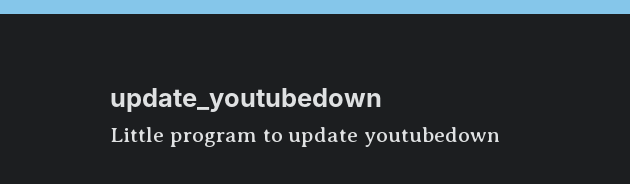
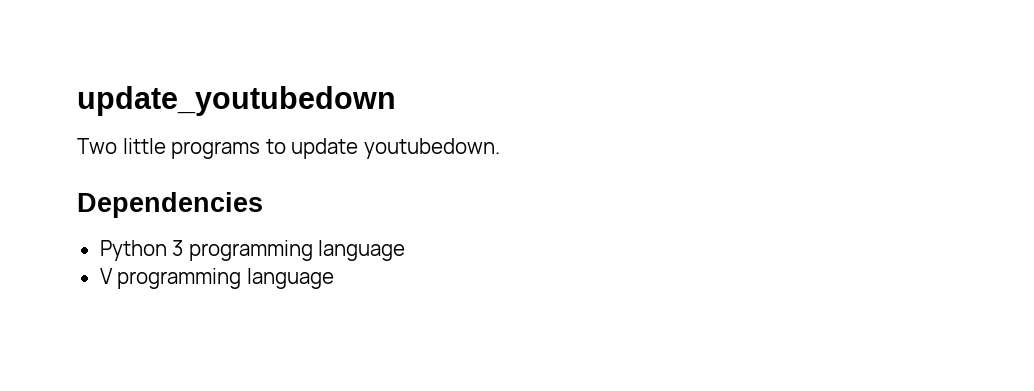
- Little program to update youtubedown
+ Two little programs to update youtubedown.
+ Dependencies
+ Python 3 programming language
+ V programming language

